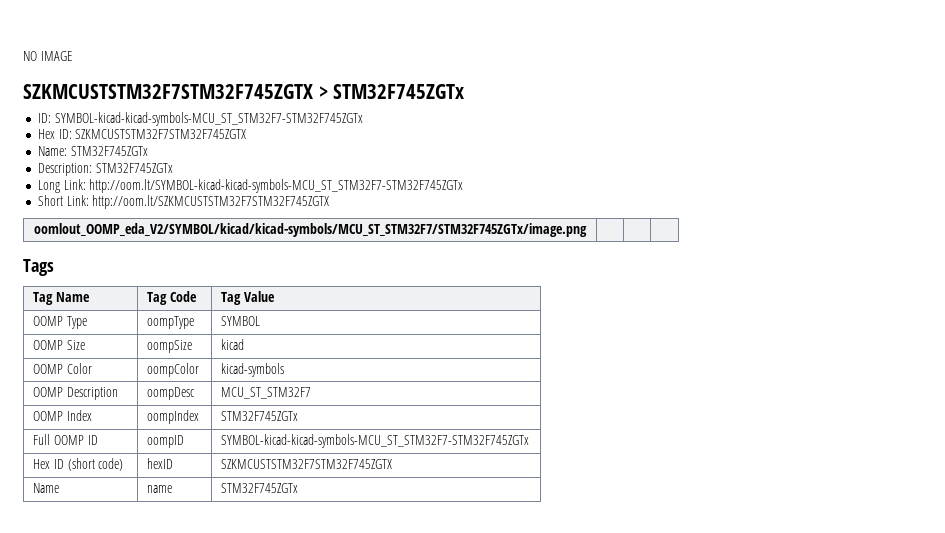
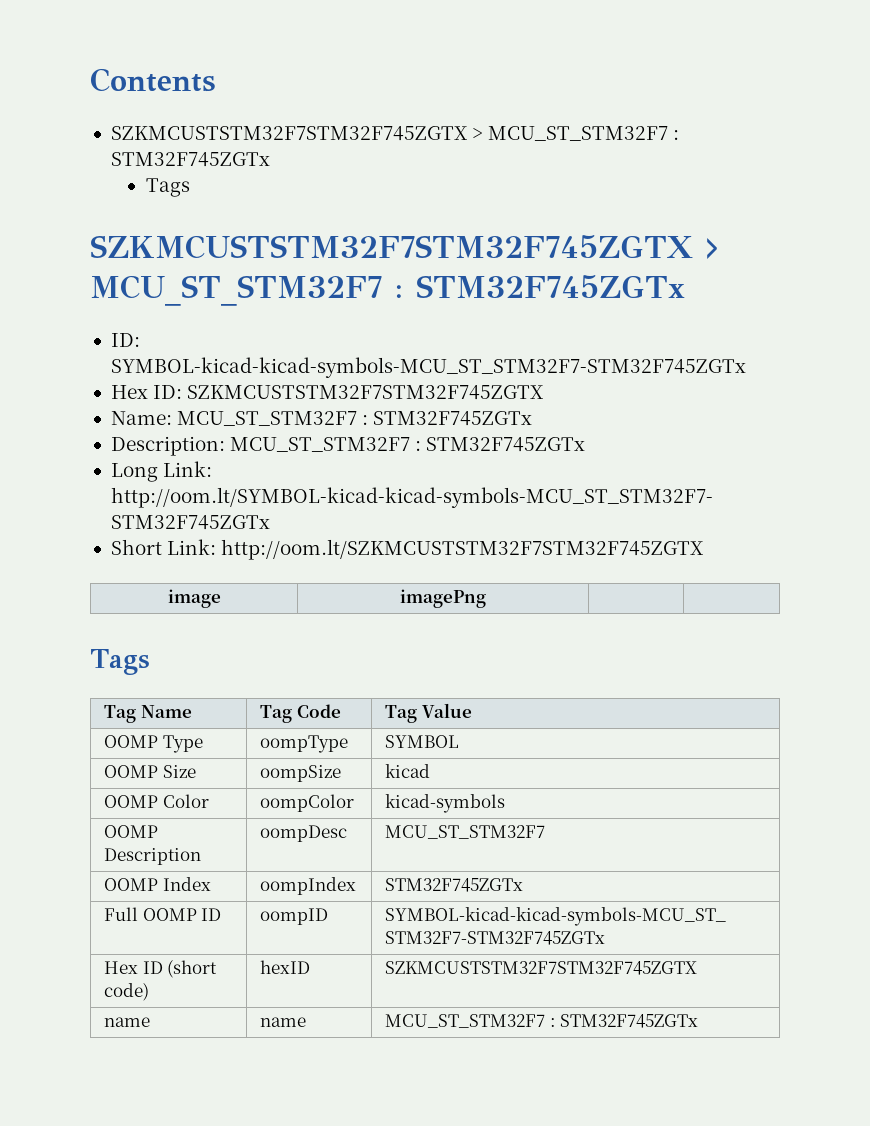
- NO IMAGE
- SZKMCUSTSTM32F7STM32F745ZGTX > STM32F745ZGTx
+ Contents
+ SZKMCUSTSTM32F7STM32F745ZGTX > MCU_ST_STM32F7 : STM32F745ZGTx
+ Tags
+ SZKMCUSTSTM32F7STM32F745ZGTX > MCU_ST_STM32F7 : STM32F745ZGTx
- Name: STM32F745ZGTx
+ Name: MCU_ST_STM32F7 : STM32F745ZGTx
- Description: STM32F745ZGTx
+ Description: MCU_ST_STM32F7 : STM32F745ZGTx
- oomlout_OOMP_eda_V2/SYMBOL/kicad/kicad-symbols/MCU_ST_STM32F7/STM32F745ZGTx/image.png | | |
+ image | imagePng | |
- Name | name | STM32F745ZGTx
+ name | name | MCU_ST_STM32F7 : STM32F745ZGTx

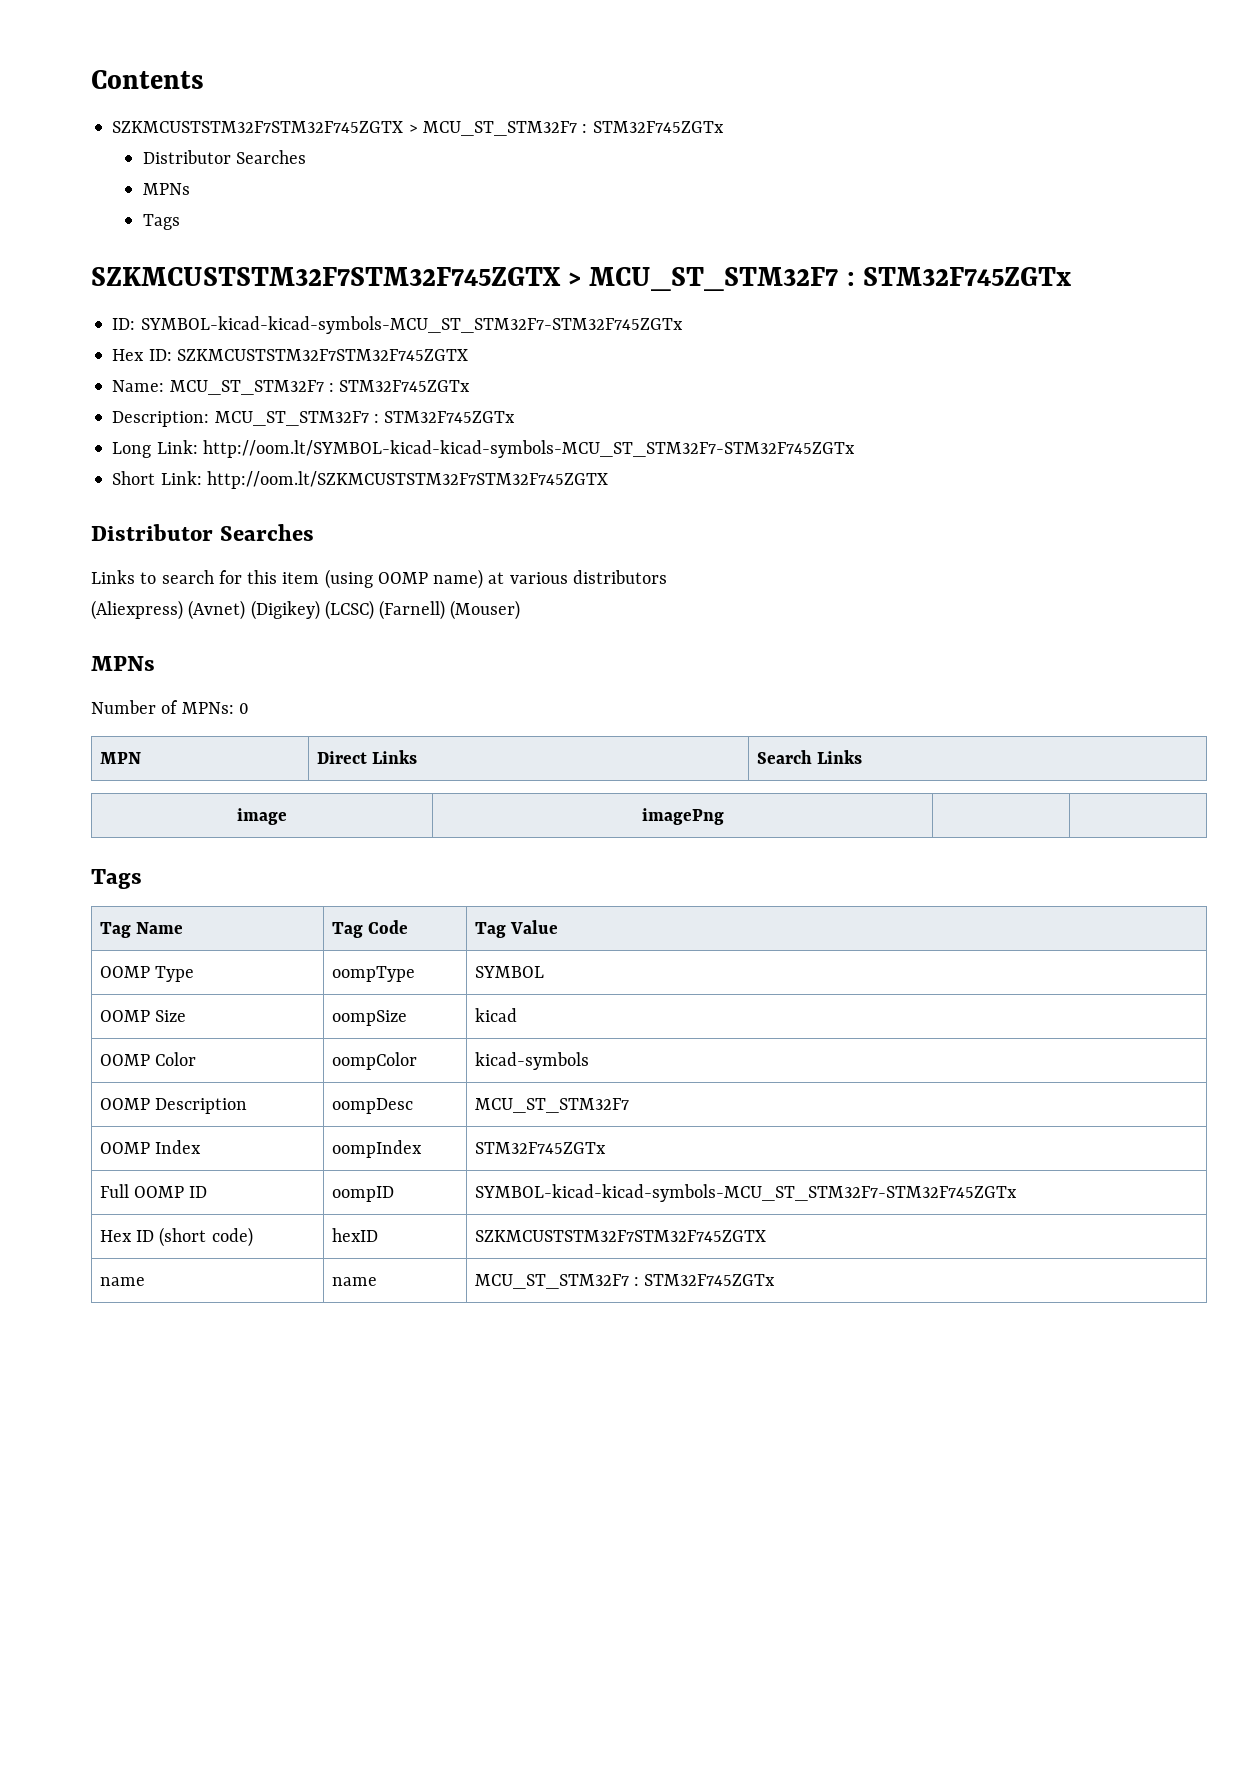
  Contents
  SZKMCUSTSTM32F7STM32F745ZGTX > MCU_ST_STM32F7 : STM32F745ZGTx
+ Distributor Searches
+ MPNs
  Short Link: http://oom.lt/SZKMCUSTSTM32F7STM32F745ZGTX
+ Distributor Searches
+ Links to search for this item (using OOMP name) at various distributors
+ (Aliexpress) (Avnet) (Digikey) (LCSC) (Farnell) (Mouser)
+ MPNs
+ Number of MPNs: 0
+ MPN | Direct Links | Search Links

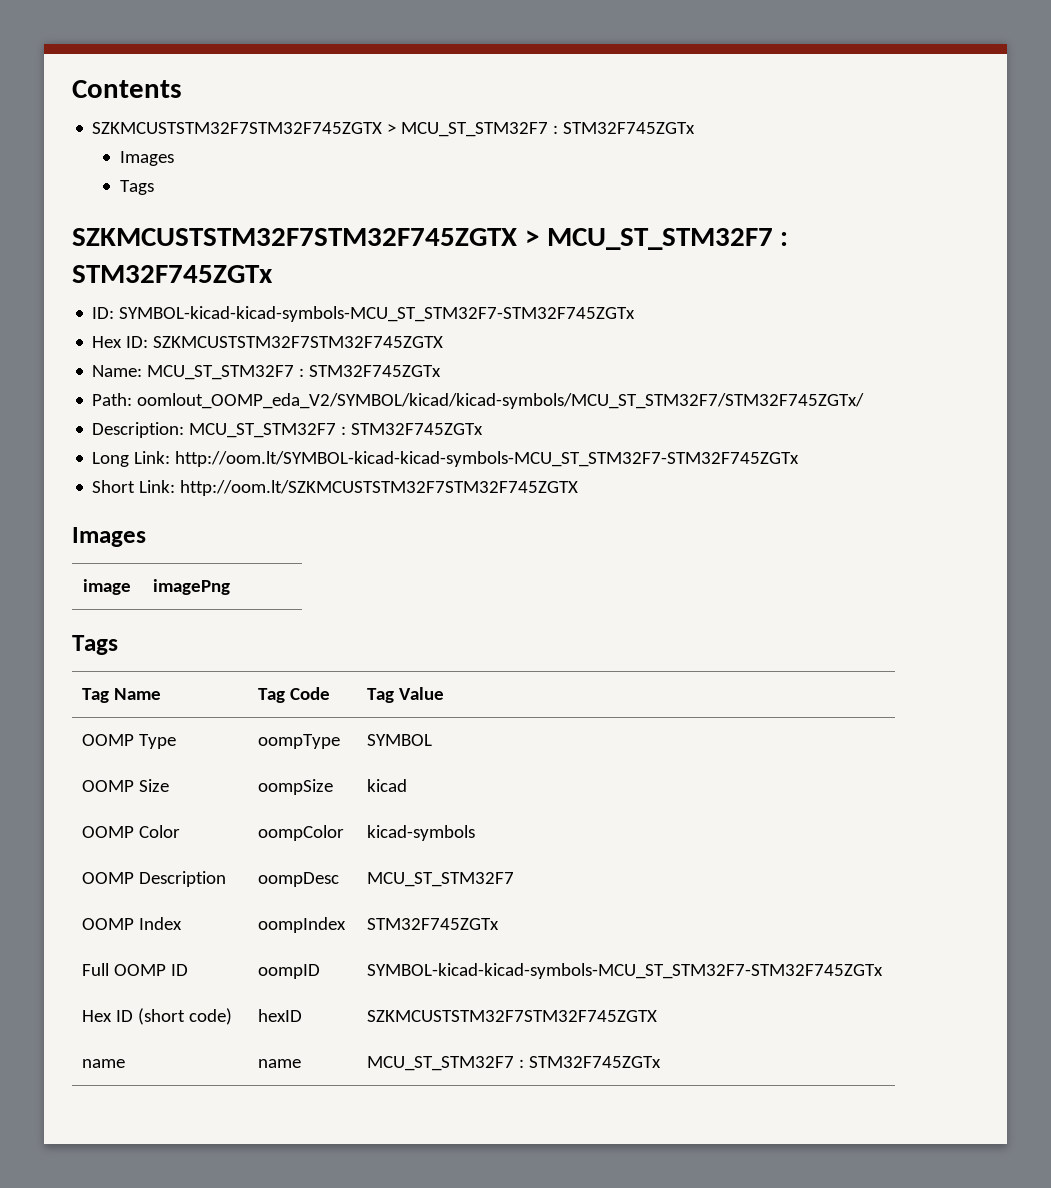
  Contents
  SZKMCUSTSTM32F7STM32F745ZGTX > MCU_ST_STM32F7 : STM32F745ZGTx
- Distributor Searches
- MPNs
+ Images
+ Path: oomlout_OOMP_eda_V2/SYMBOL/kicad/kicad-symbols/MCU_ST_STM32F7/STM32F745ZGTx/
  Short Link: http://oom.lt/SZKMCUSTSTM32F7STM32F745ZGTX
- Distributor Searches
- Links to search for this item (using OOMP name) at various distributors
- (Aliexpress) (Avnet) (Digikey) (LCSC) (Farnell) (Mouser)
- MPNs
- Number of MPNs: 0
- MPN | Direct Links | Search Links
+ Images

